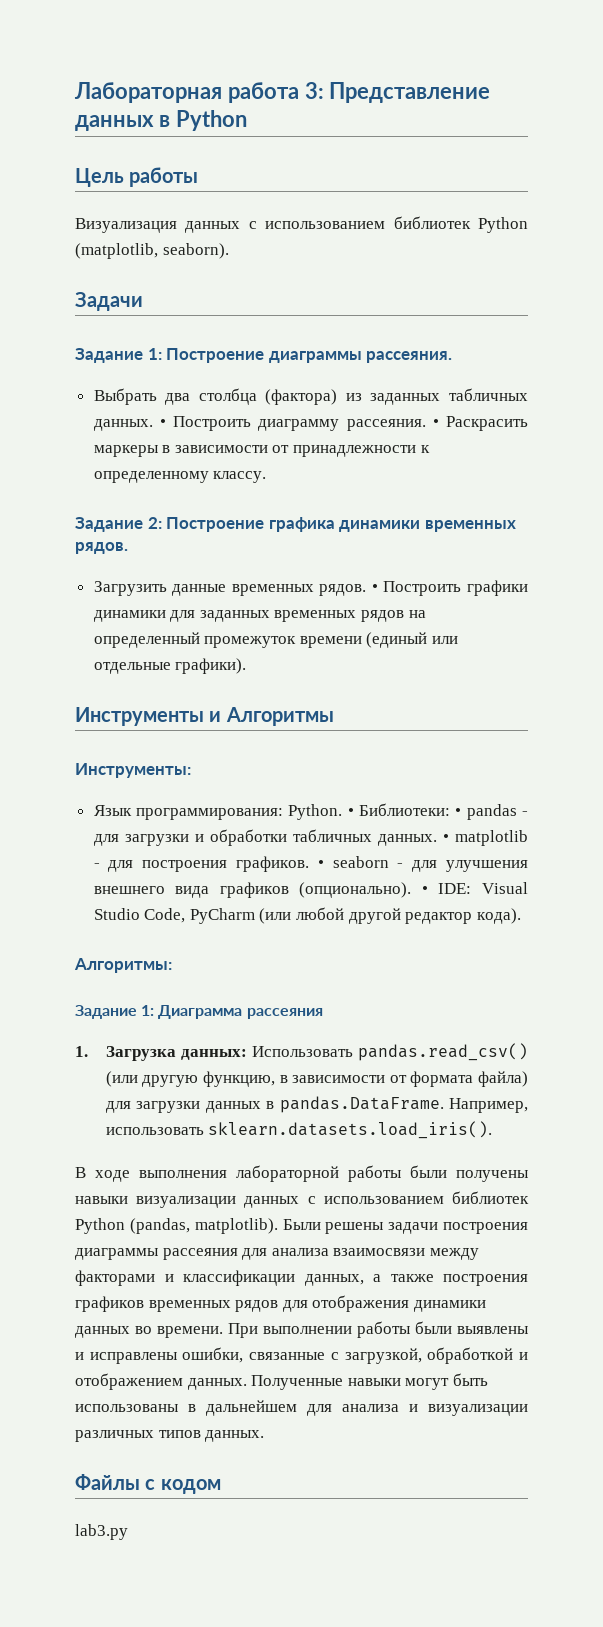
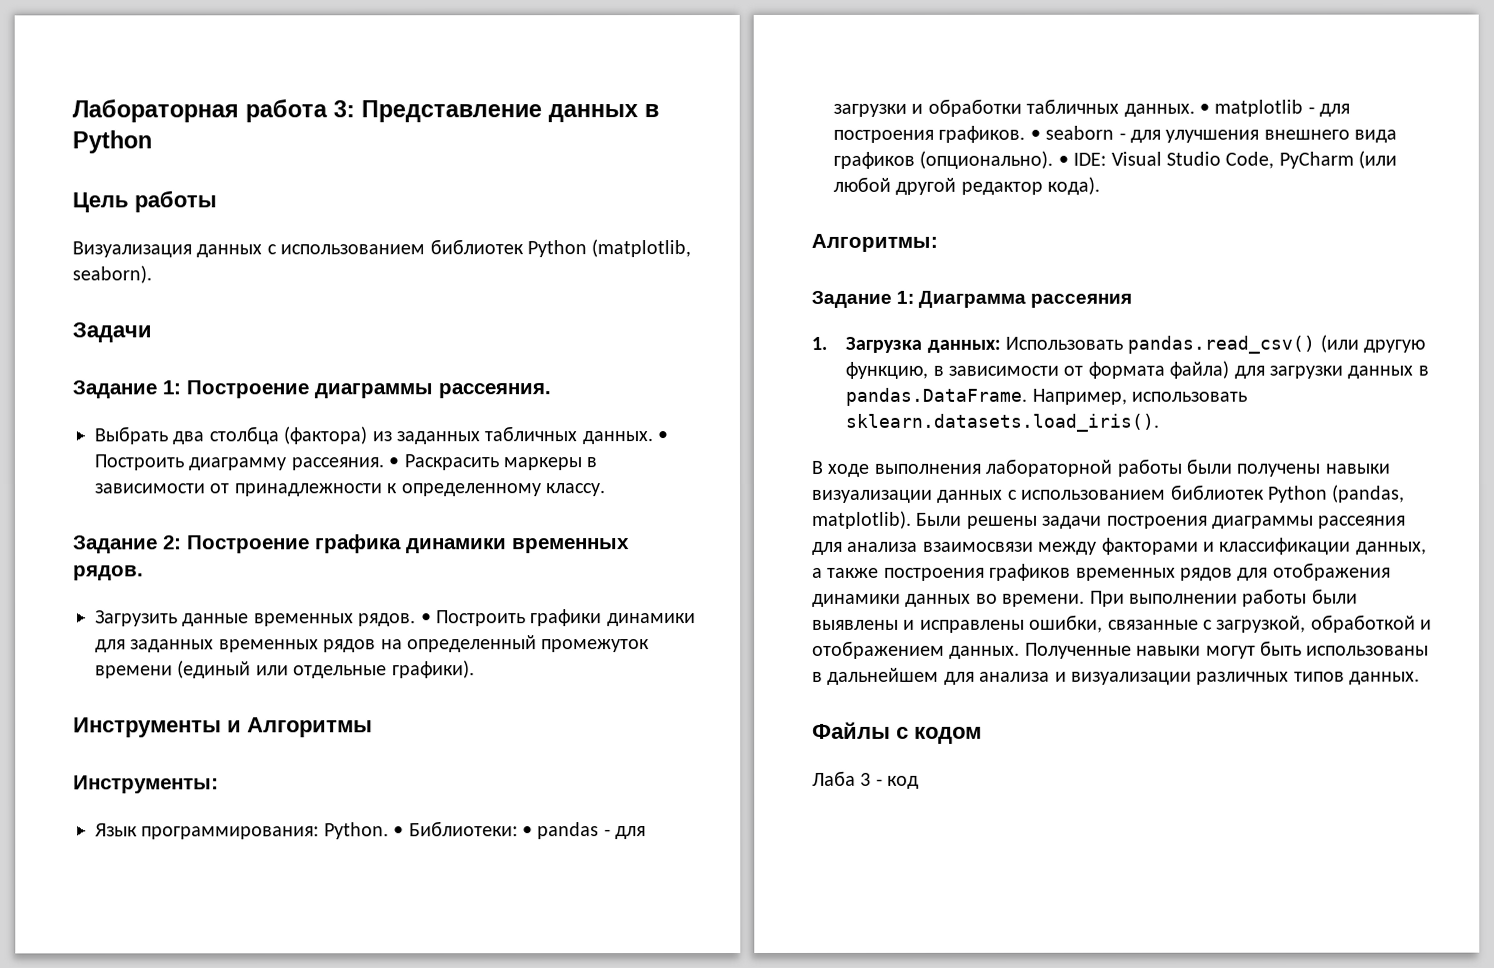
- lab3.py
+ Лаба 3 - код

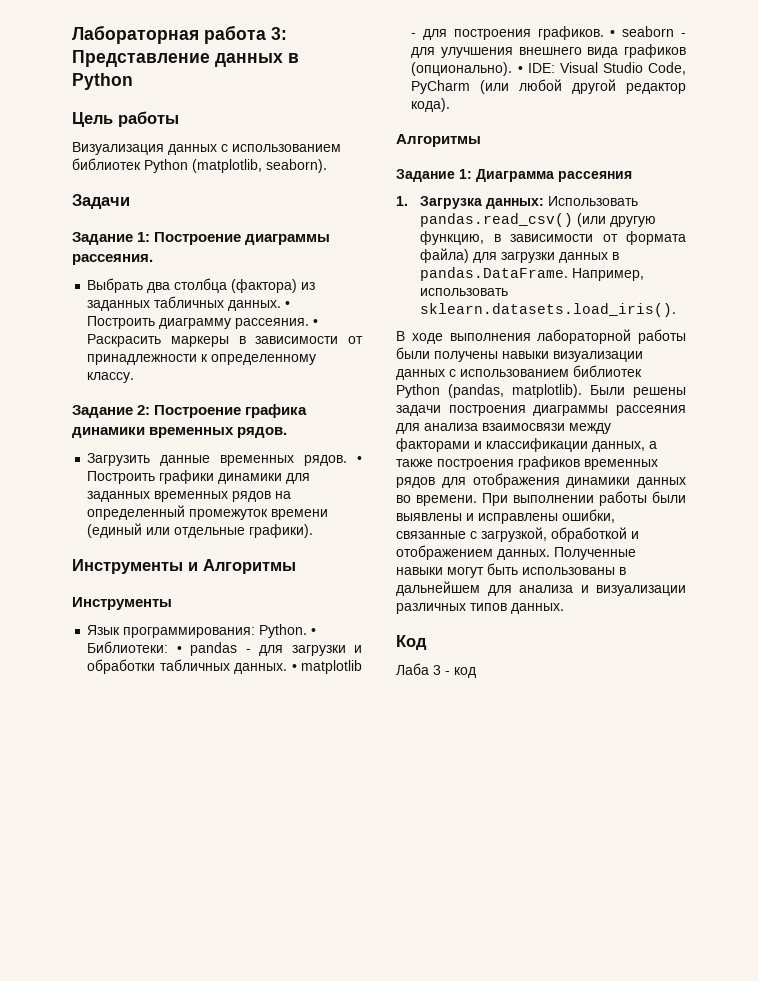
  Инструменты и Алгоритмы
- Инструменты:
+ Инструменты
  • IDE: Visual Studio Code, PyCharm (или любой другой редактор кода).
- Алгоритмы:
+ Алгоритмы
- Файлы с кодом
+ Код

